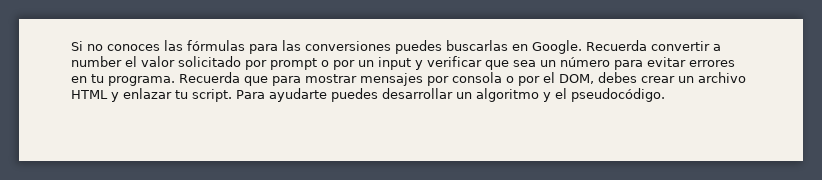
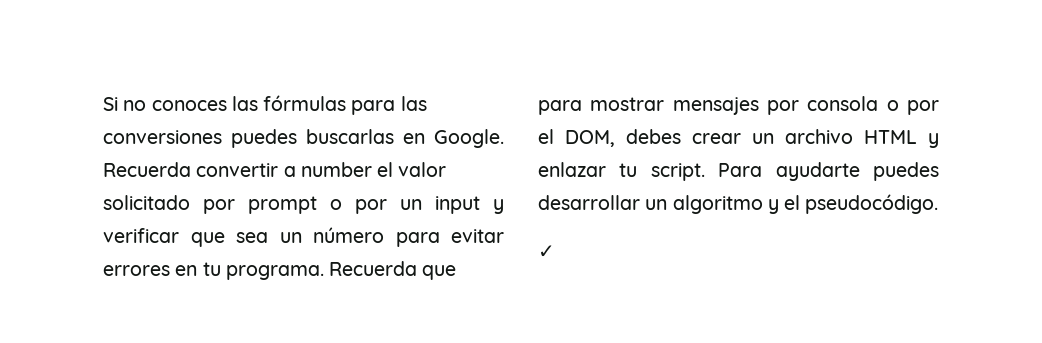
+ ✓

